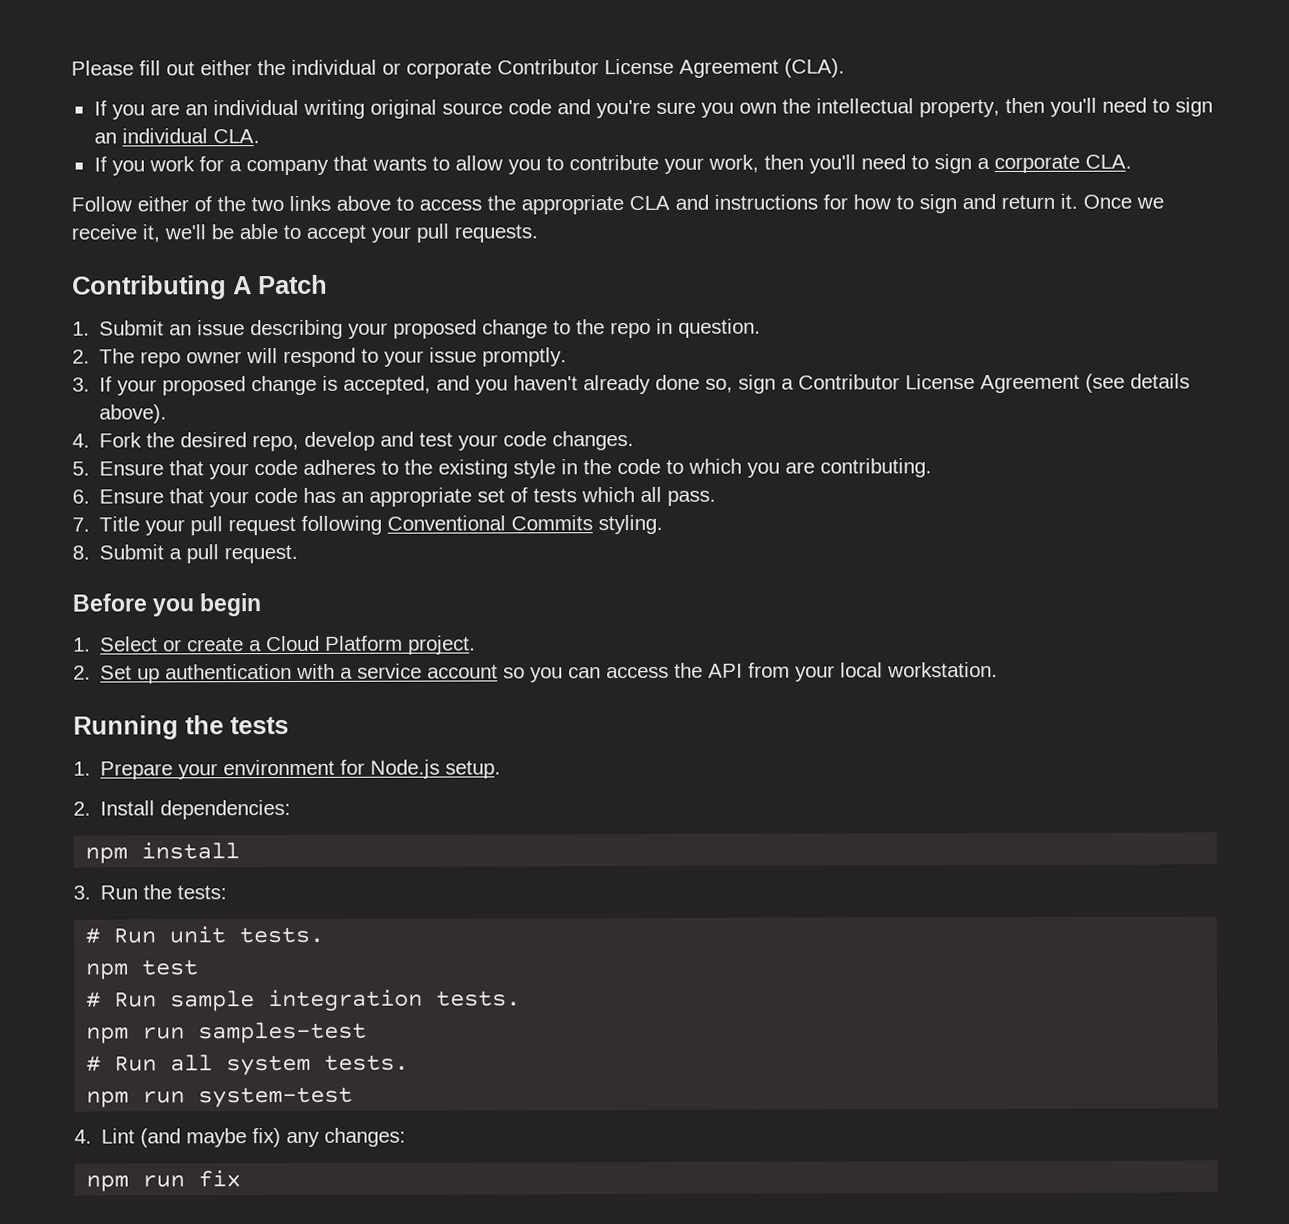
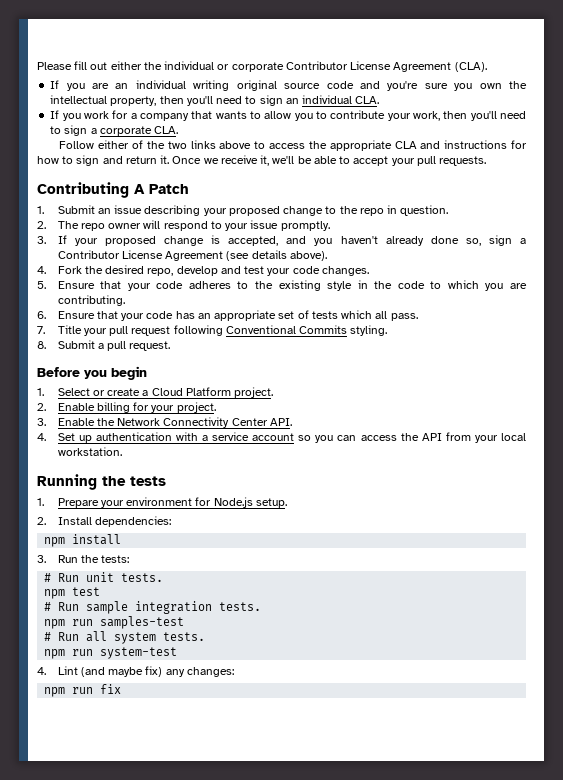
- 2. Set up authentication with a service account so you can access the API from your local workstation.
+ 2. Enable billing for your project.
+ 3. Enable the Network Connectivity Center API.
+ 4. Set up authentication with a service account so you can access the API from your local workstation.

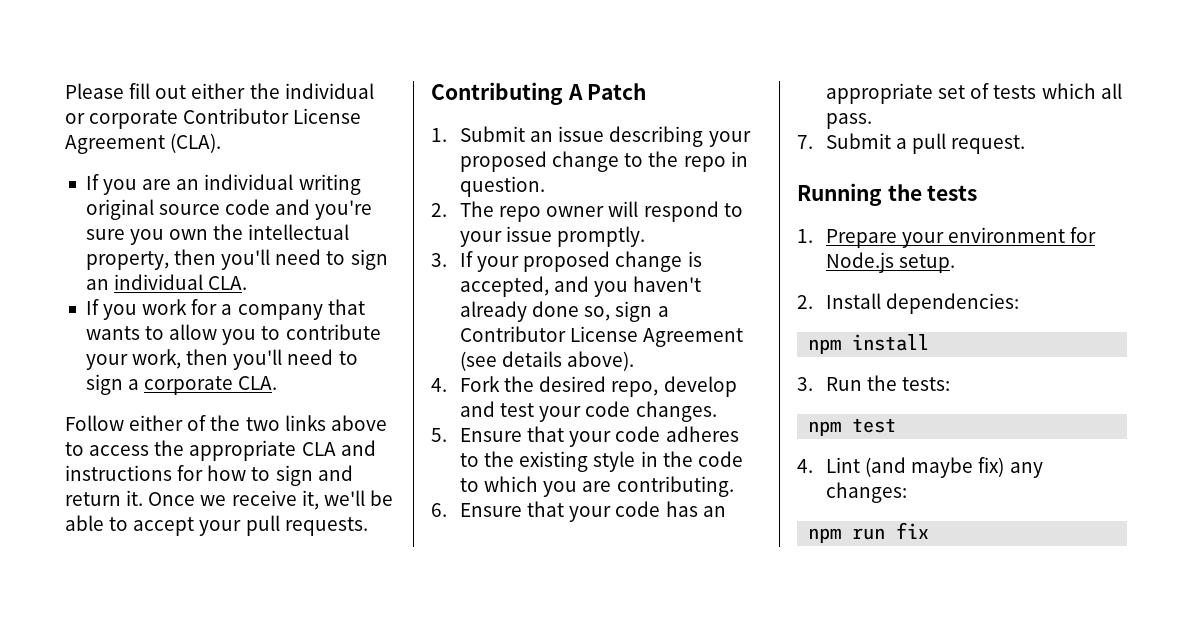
- 7. Title your pull request following Conventional Commits styling.
- 8. Submit a pull request.
- Before you begin
- 1. Select or create a Cloud Platform project.
- 2. Enable billing for your project.
- 3. Enable the Network Connectivity Center API.
- 4. Set up authentication with a service account so you can access the API from your local workstation.
+ 7. Submit a pull request.
- # Run unit tests.
  npm test
- # Run sample integration tests.
- npm run samples-test
- # Run all system tests.
- npm run system-test

